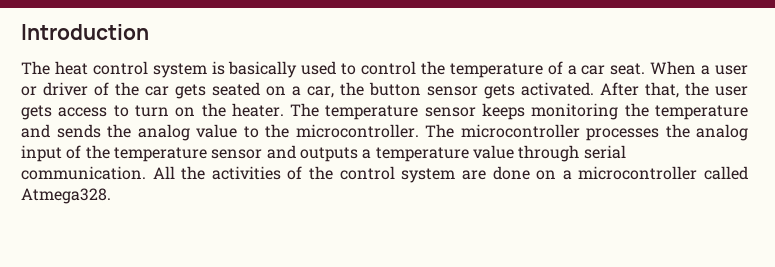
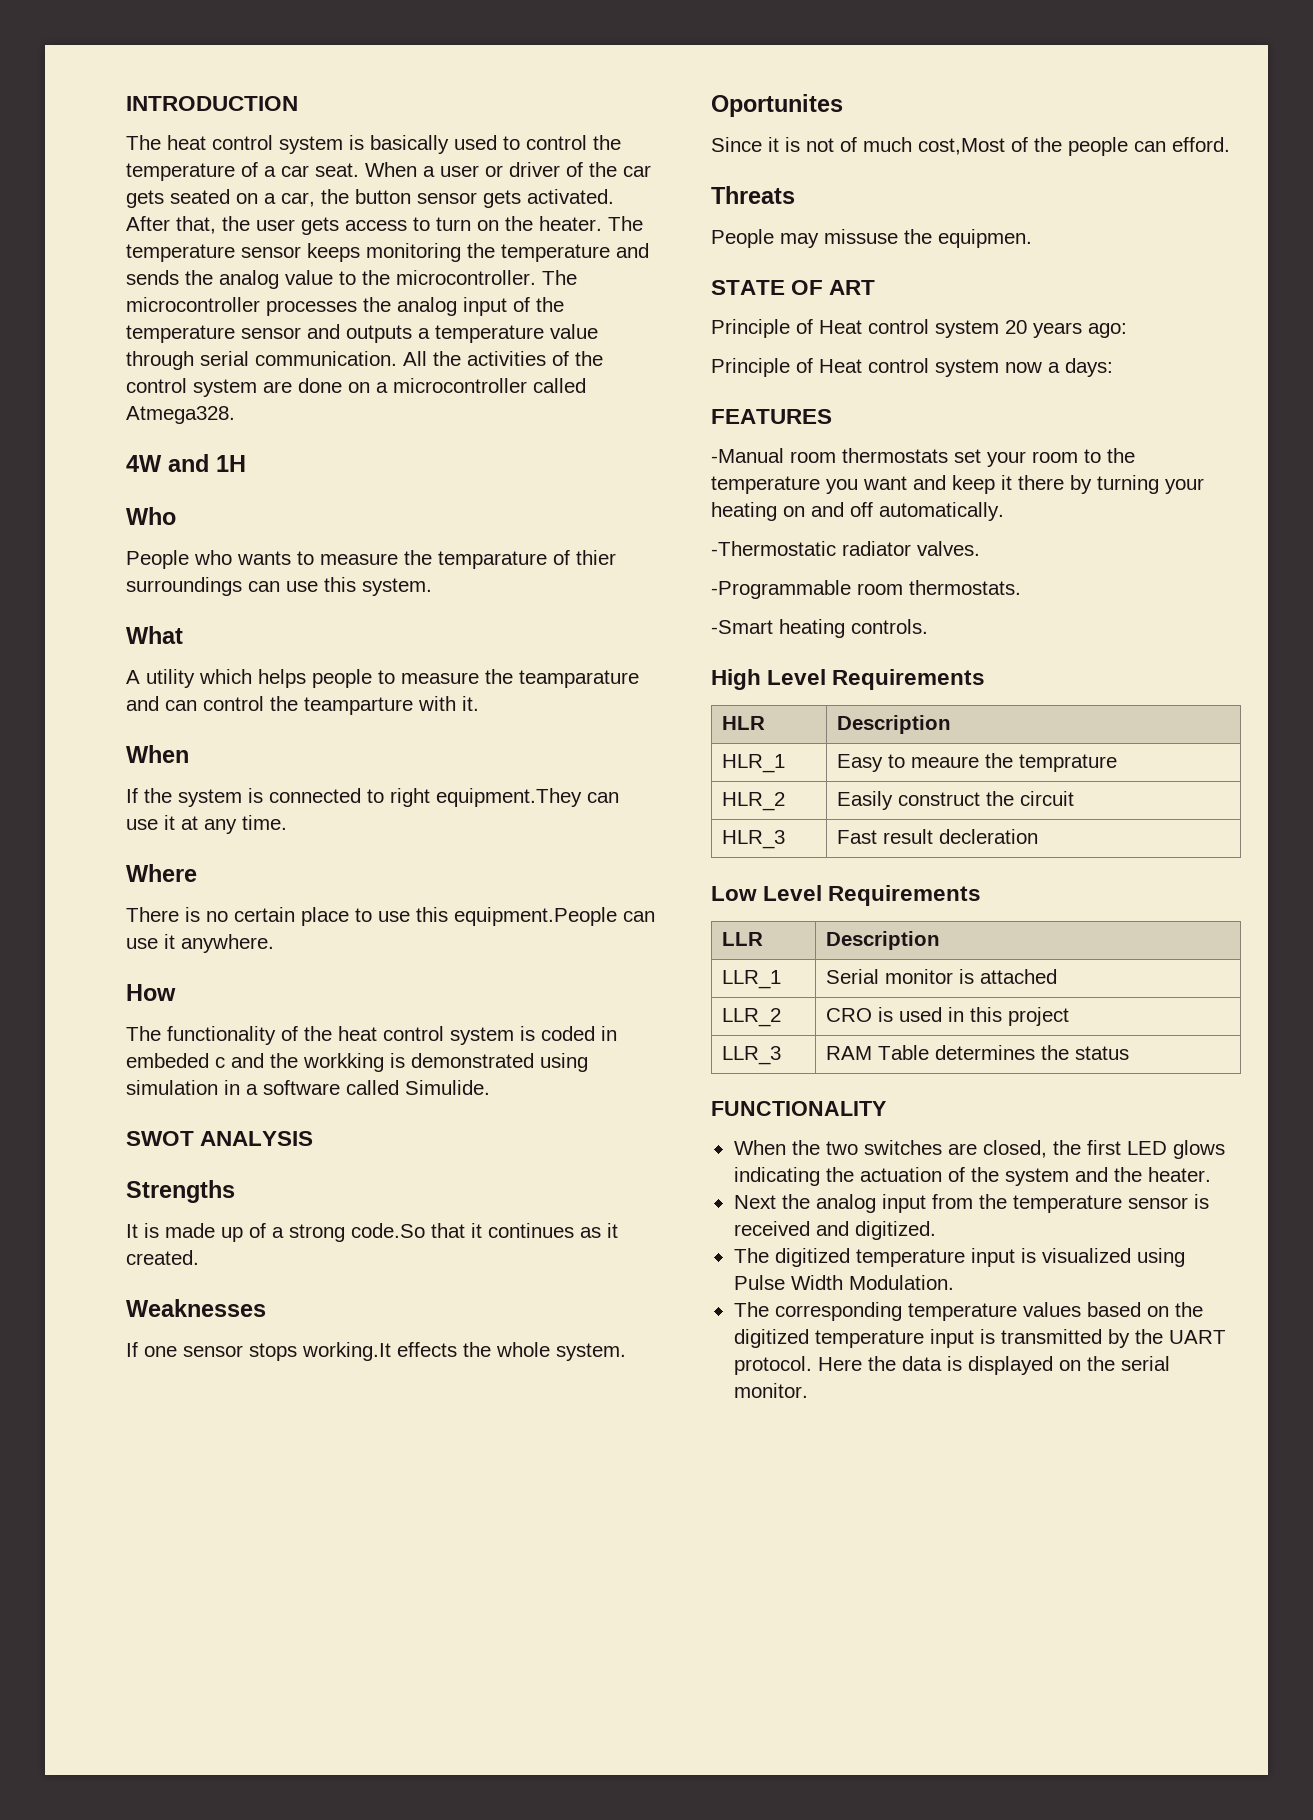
- Introduction
+ INTRODUCTION
+ 4W and 1H
+ Who
+ People who wants to measure the temparature of thier surroundings can use this system.
+ What
+ A utility which helps people to measure the teamparature and can control the teamparture with it.
+ When
+ If the system is connected to right equipment.They can use it at any time.
+ Where
+ There is no certain place to use this equipment.People can use it anywhere.
+ How
+ The functionality of the heat control system is coded in embeded c and the workking is demonstrated using simulation in a software called Simulide.
+ SWOT ANALYSIS
+ Strengths
+ It is made up of a strong code.So that it continues as it created.
+ Weaknesses
+ If one sensor stops working.It effects the whole system.
+ Oportunites
+ Since it is not of much cost,Most of the people can efford.
+ Threats
+ People may missuse the equipmen.
+ STATE OF ART
+ Principle of Heat control system 20 years ago:
+ Principle of Heat control system now a days:
+ FEATURES
+ -Manual room thermostats set your room to the temperature you want and keep it there by turning your heating on and off automatically.
+ -Thermostatic radiator valves.
+ -Programmable room thermostats.
+ -Smart heating controls.
+ High Level Requirements
+ HLR | Description
+ HLR_1 | Easy to meaure the temprature
+ HLR_2 | Easily construct the circuit
+ HLR_3 | Fast result decleration
+ Low Level Requirements
+ LLR | Description
+ LLR_1 | Serial monitor is attached
+ LLR_2 | CRO is used in this project
+ LLR_3 | RAM Table determines the status
+ FUNCTIONALITY
+ When the two switches are closed, the first LED glows indicating the actuation of the system and the heater.
+ Next the analog input from the temperature sensor is received and digitized.
+ The digitized temperature input is visualized using Pulse Width Modulation.
+ The corresponding temperature values based on the digitized temperature input is transmitted by the UART protocol. Here the data is displayed on the serial monitor.

